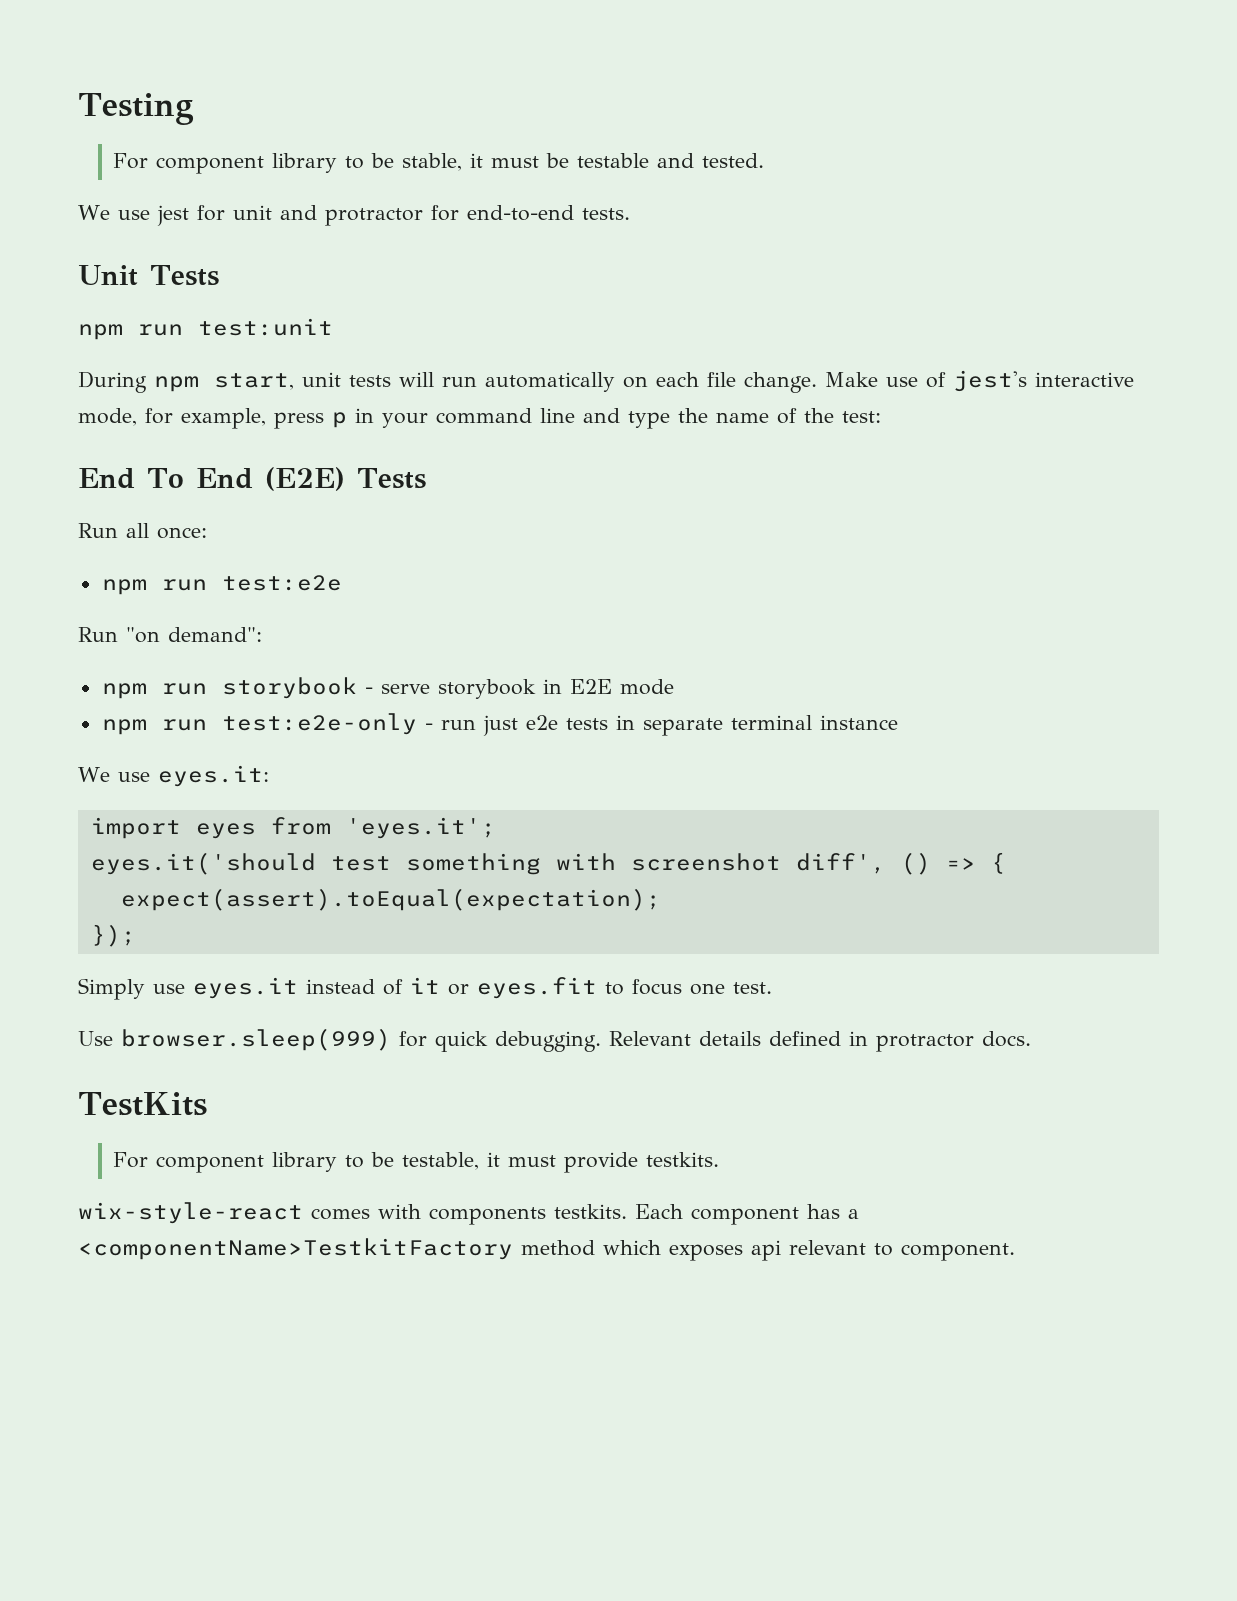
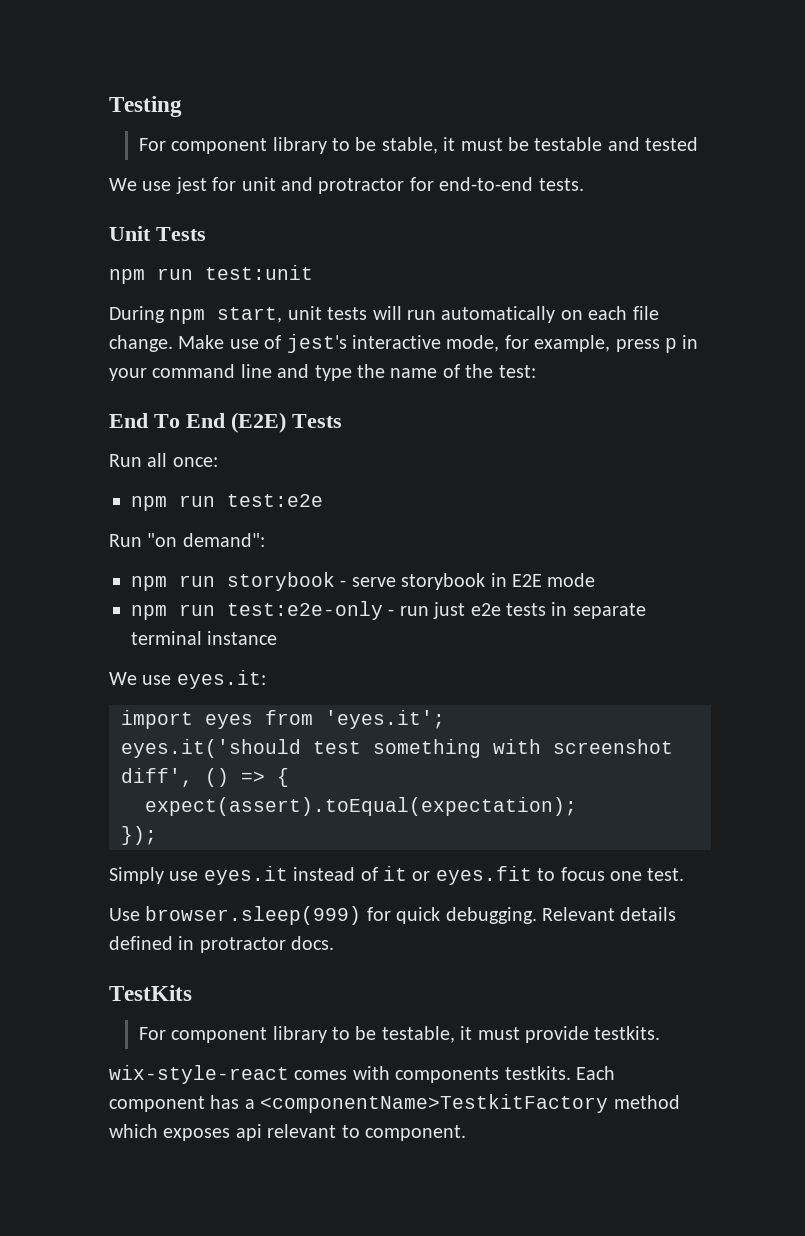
- For component library to be stable, it must be testable and tested.
+ For component library to be stable, it must be testable and tested

